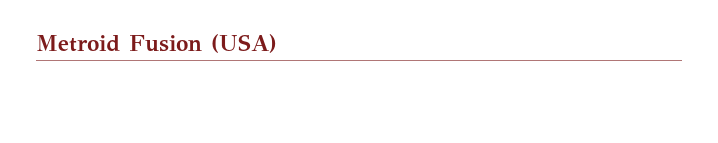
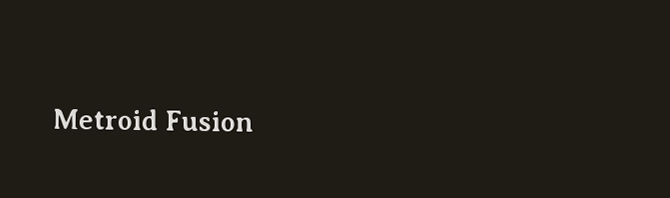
- Metroid Fusion (USA)
+ Metroid Fusion

